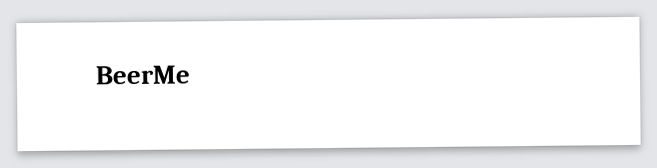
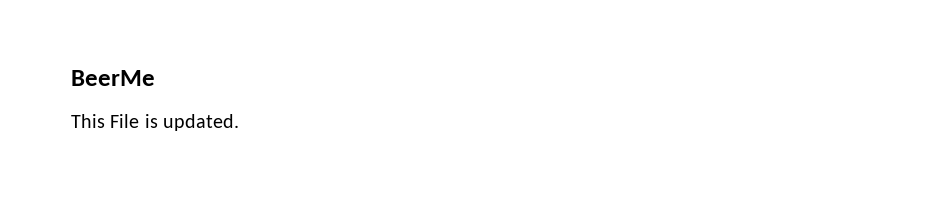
+ This File is updated.

